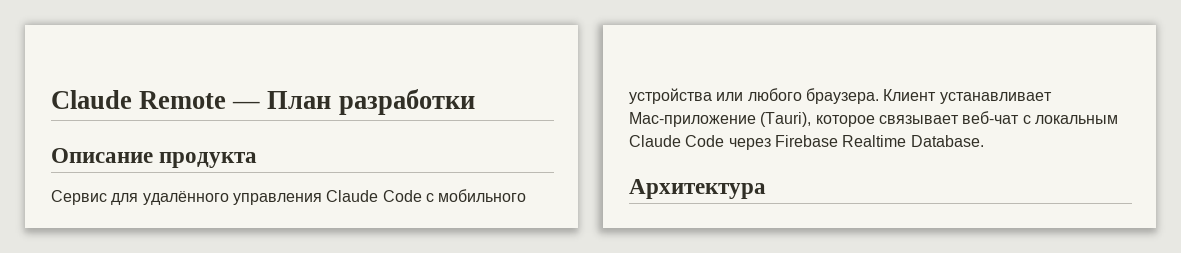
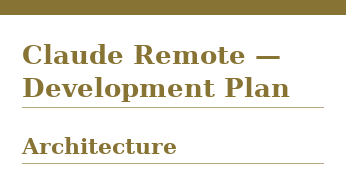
- Claude Remote — План разработки
- Описание продукта
- Сервис для удалённого управления Claude Code с мобильного устройства или любого браузера. Клиент устанавливает Mac-приложение (Tauri), которое связывает веб-чат с локальным Claude Code через Firebase Realtime Database.
- Архитектура
+ Claude Remote — Development Plan
+ Architecture

